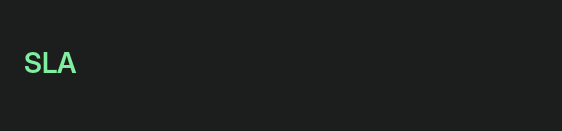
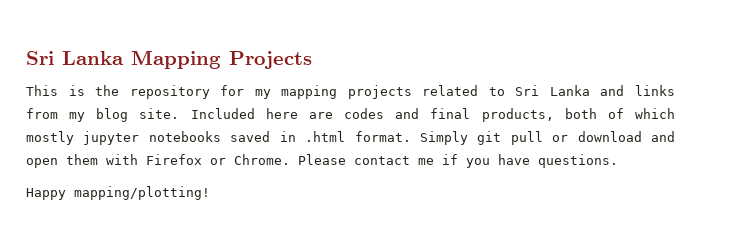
- SLA
+ Sri Lanka Mapping Projects
+ This is the repository for my mapping projects related to Sri Lanka and links from my blog site. Included here are codes and final products, both of which mostly jupyter notebooks saved in .html format. Simply git pull or download and open them with Firefox or Chrome. Please contact me if you have questions.
+ Happy mapping/plotting!

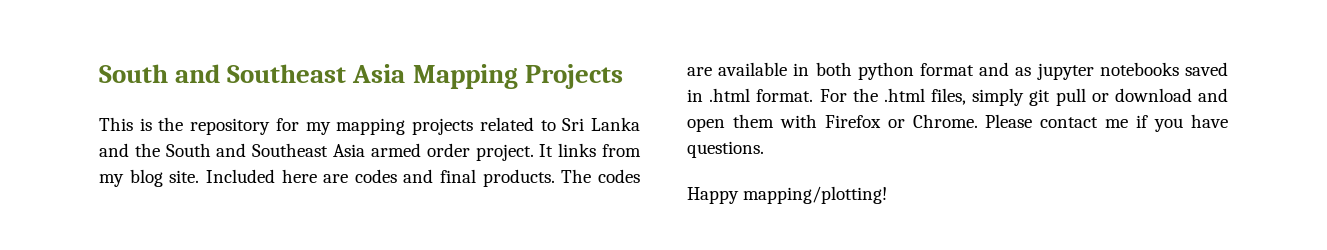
- Sri Lanka Mapping Projects
+ South and Southeast Asia Mapping Projects
- This is the repository for my mapping projects related to Sri Lanka and links from my blog site.
+ This is the repository for my mapping projects related to Sri Lanka and the South and Southeast Asia armed order project. It links from my blog site.
- Included here are codes and final products, both of which mostly jupyter notebooks saved in .html format.
+ Included here are codes and final products. The codes are available in both python format and as jupyter notebooks saved in .html format.
- Simply git pull or download and open them with Firefox or Chrome.
+ For the .html files, simply git pull or download and open them with Firefox or Chrome.

